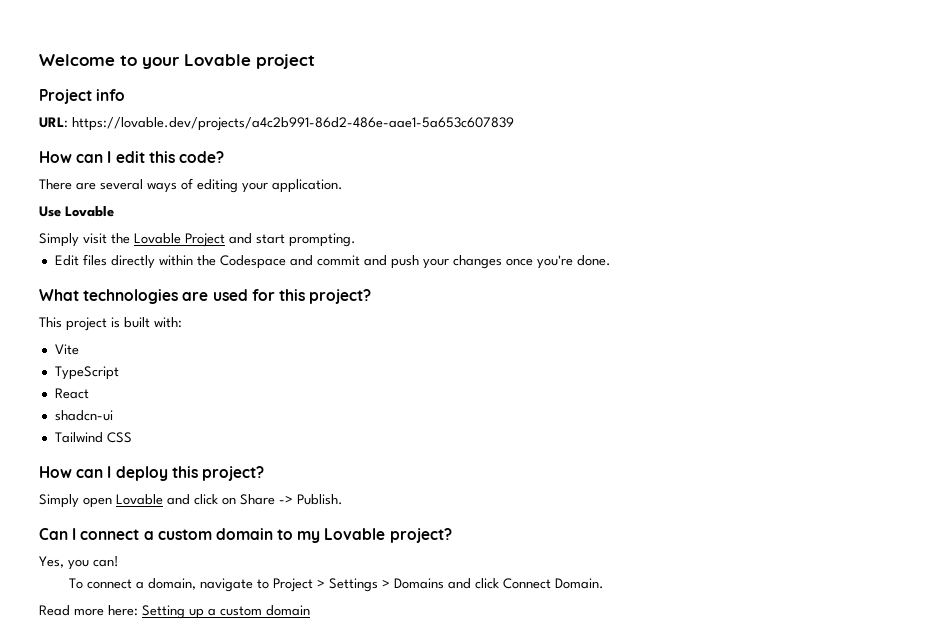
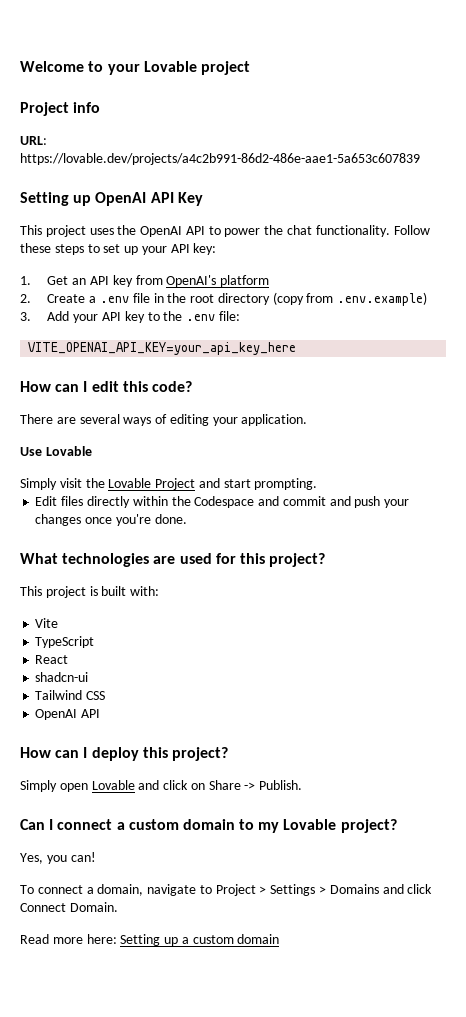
+ Setting up OpenAI API Key
+ This project uses the OpenAI API to power the chat functionality. Follow these steps to set up your API key:
+ 1. Get an API key from OpenAI's platform
+ 2. Create a .env file in the root directory (copy from .env.example)
+ 3. Add your API key to the .env file:
+ VITE_OPENAI_API_KEY=your_api_key_here
  Tailwind CSS
+ OpenAI API

